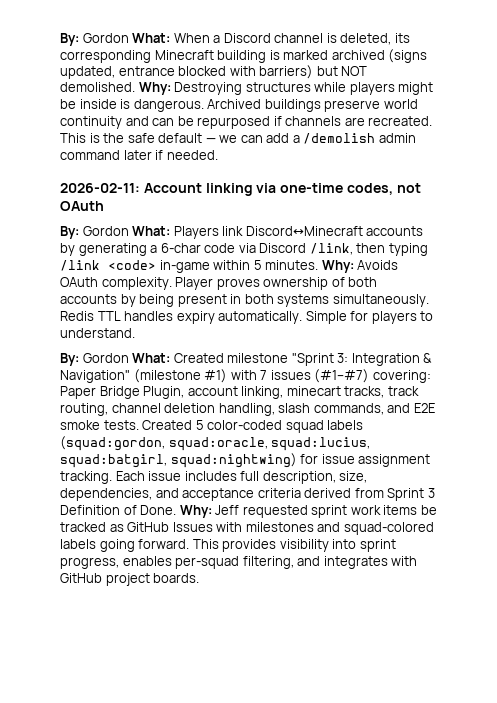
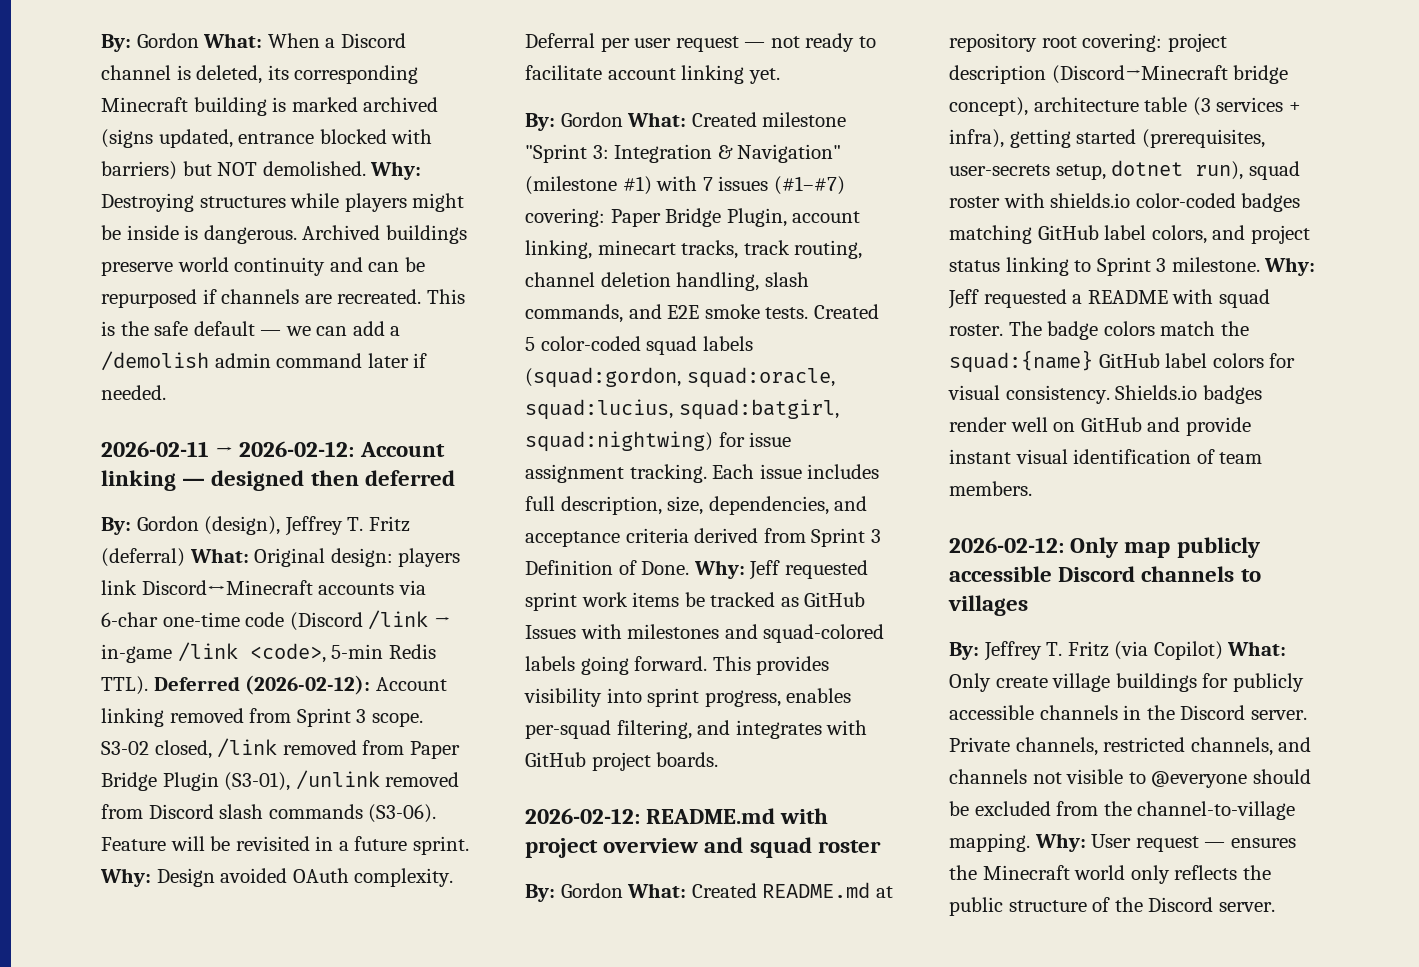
- 2026-02-11: Account linking via one-time codes, not OAuth
- By: Gordon What: Players link Discord↔Minecraft accounts by generating a 6-char code via Discord /link, then typing /link <code> in-game within 5 minutes. Why: Avoids OAuth complexity. Player proves ownership of both accounts by being present in both systems simultaneously. Redis TTL handles expiry automatically. Simple for players to understand.
+ 2026-02-11 → 2026-02-12: Account linking — designed then deferred
+ By: Gordon (design), Jeffrey T. Fritz (deferral) What: Original design: players link Discord↔Minecraft accounts via 6-char one-time code (Discord /link → in-game /link <code>, 5-min Redis TTL). Deferred (2026-02-12): Account linking removed from Sprint 3 scope. S3-02 closed, /link removed from Paper Bridge Plugin (S3-01), /unlink removed from Discord slash commands (S3-06). Feature will be revisited in a future sprint. Why: Design avoided OAuth complexity. Deferral per user request — not ready to facilitate account linking yet.
+ 2026-02-12: README.md with project overview and squad roster
+ By: Gordon What: Created README.md at repository root covering: project description (Discord→Minecraft bridge concept), architecture table (3 services + infra), getting started (prerequisites, user-secrets setup, dotnet run), squad roster with shields.io color-coded badges matching GitHub label colors, and project status linking to Sprint 3 milestone. Why: Jeff requested a README with squad roster. The badge colors match the squad:{name} GitHub label colors for visual consistency. Shields.io badges render well on GitHub and provide instant visual identification of team members.
+ 2026-02-12: Only map publicly accessible Discord channels to villages
+ By: Jeffrey T. Fritz (via Copilot) What: Only create village buildings for publicly accessible channels in the Discord server. Private channels, restricted channels, and channels not visible to @everyone should be excluded from the channel-to-village mapping. Why: User request — ensures the Minecraft world only reflects the public structure of the Discord server.

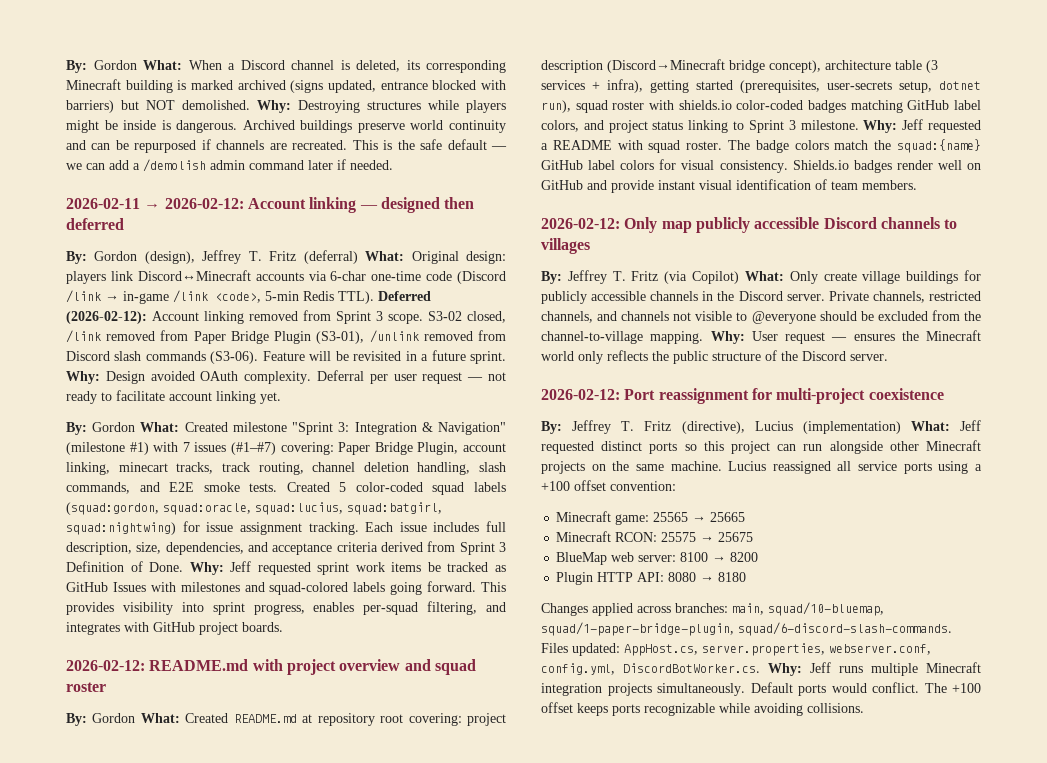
+ 2026-02-12: Port reassignment for multi-project coexistence
+ By: Jeffrey T. Fritz (directive), Lucius (implementation) What: Jeff requested distinct ports so this project can run alongside other Minecraft projects on the same machine. Lucius reassigned all service ports using a +100 offset convention:
+ Minecraft game: 25565 → 25665
+ Minecraft RCON: 25575 → 25675
+ BlueMap web server: 8100 → 8200
+ Plugin HTTP API: 8080 → 8180
+ Changes applied across branches: main, squad/10-bluemap, squad/1-paper-bridge-plugin, squad/6-discord-slash-commands. Files updated: AppHost.cs, server.properties, webserver.conf, config.yml, DiscordBotWorker.cs. Why: Jeff runs multiple Minecraft integration projects simultaneously. Default ports would conflict. The +100 offset keeps ports recognizable while avoiding collisions.

